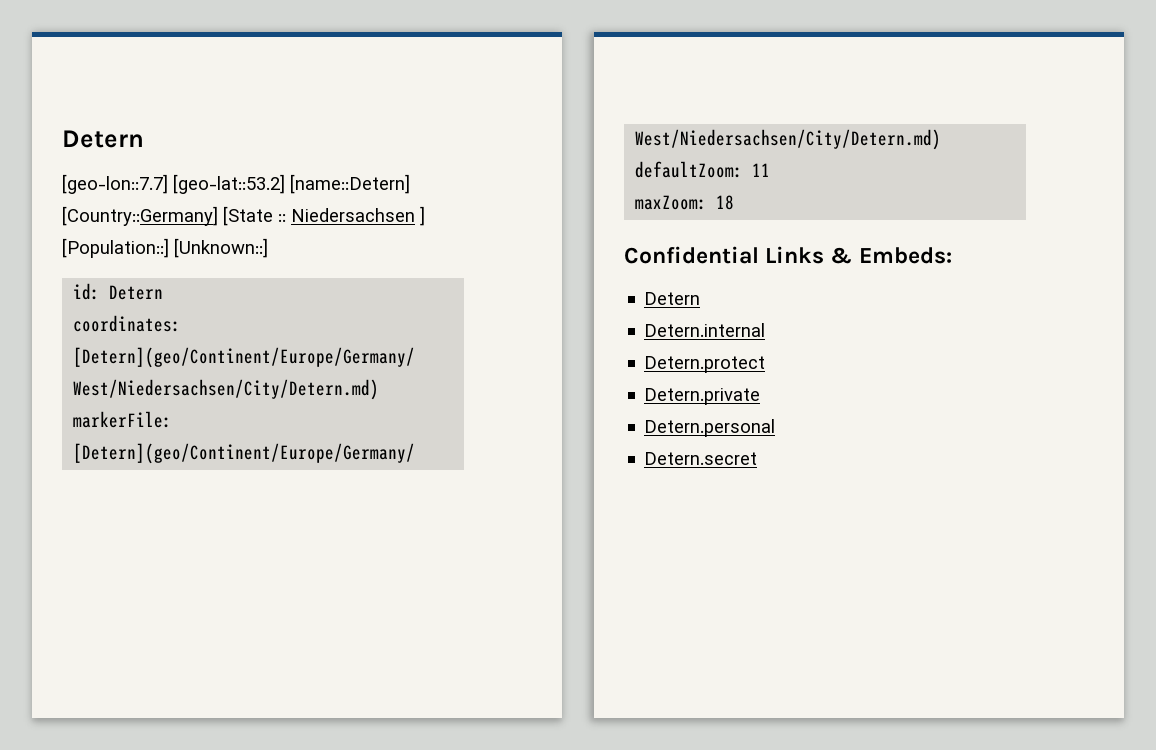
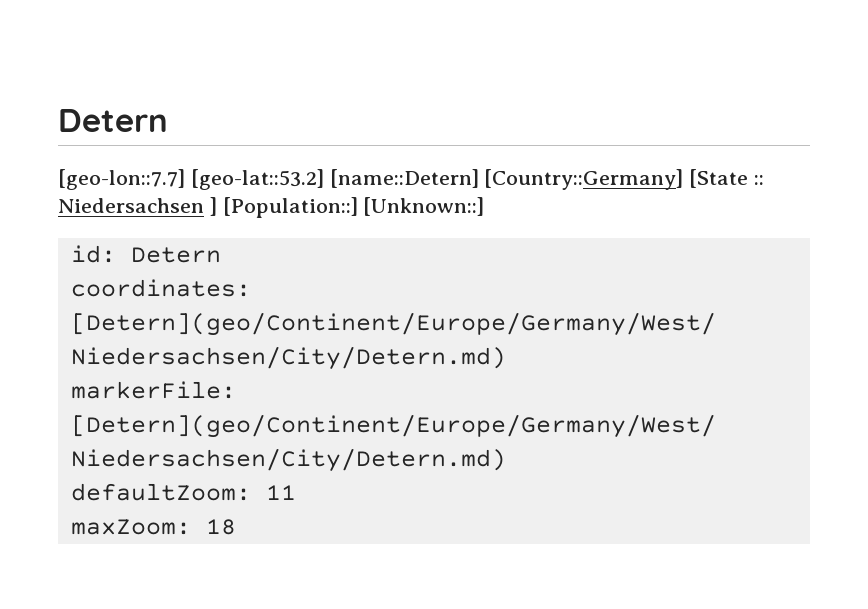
- Confidential Links & Embeds:
- Detern
- Detern.internal
- Detern.protect
- Detern.private
- Detern.personal
- Detern.secret

